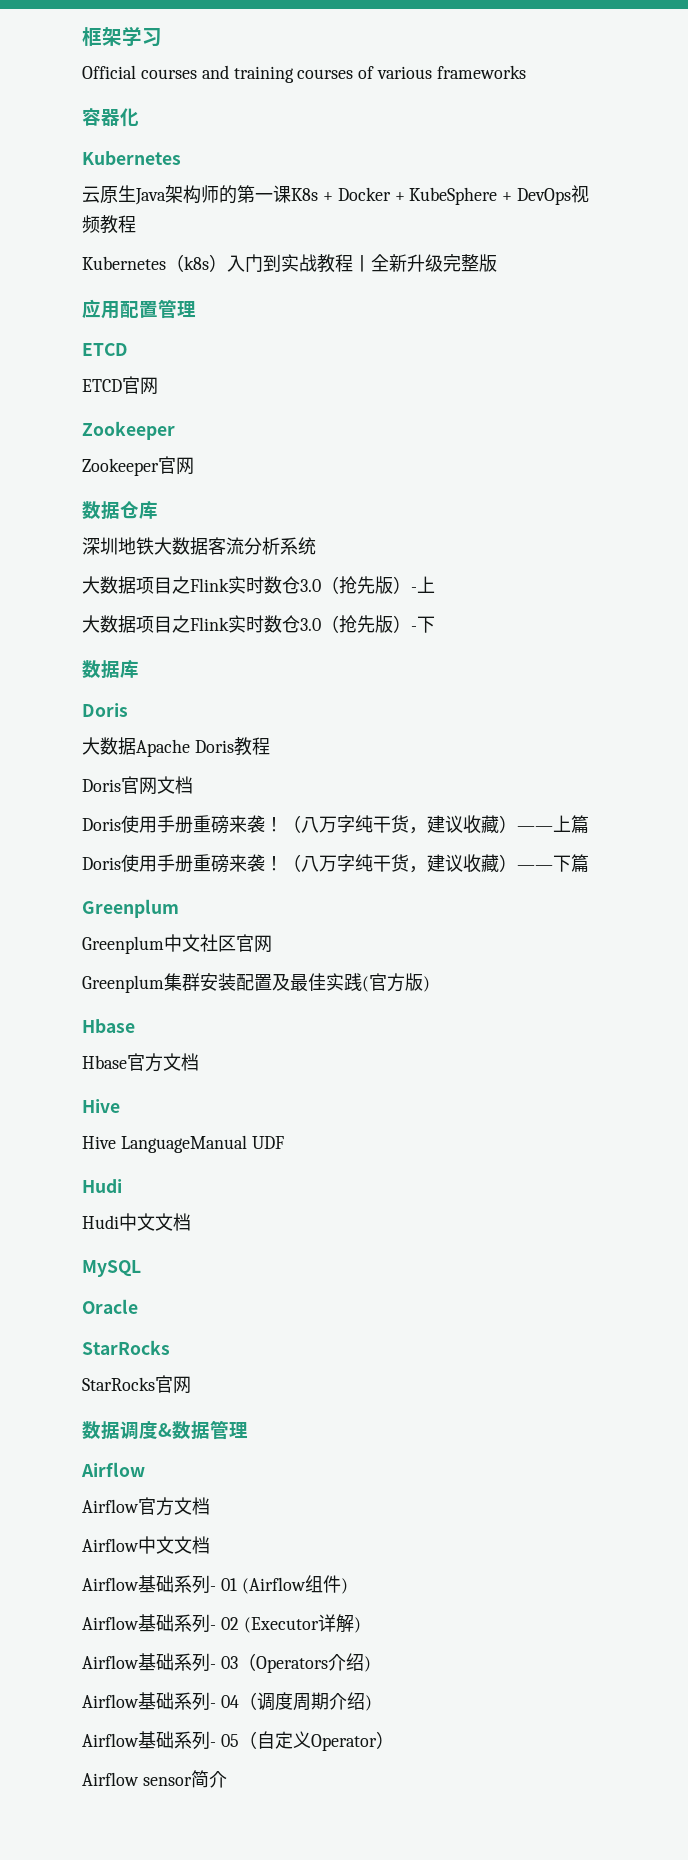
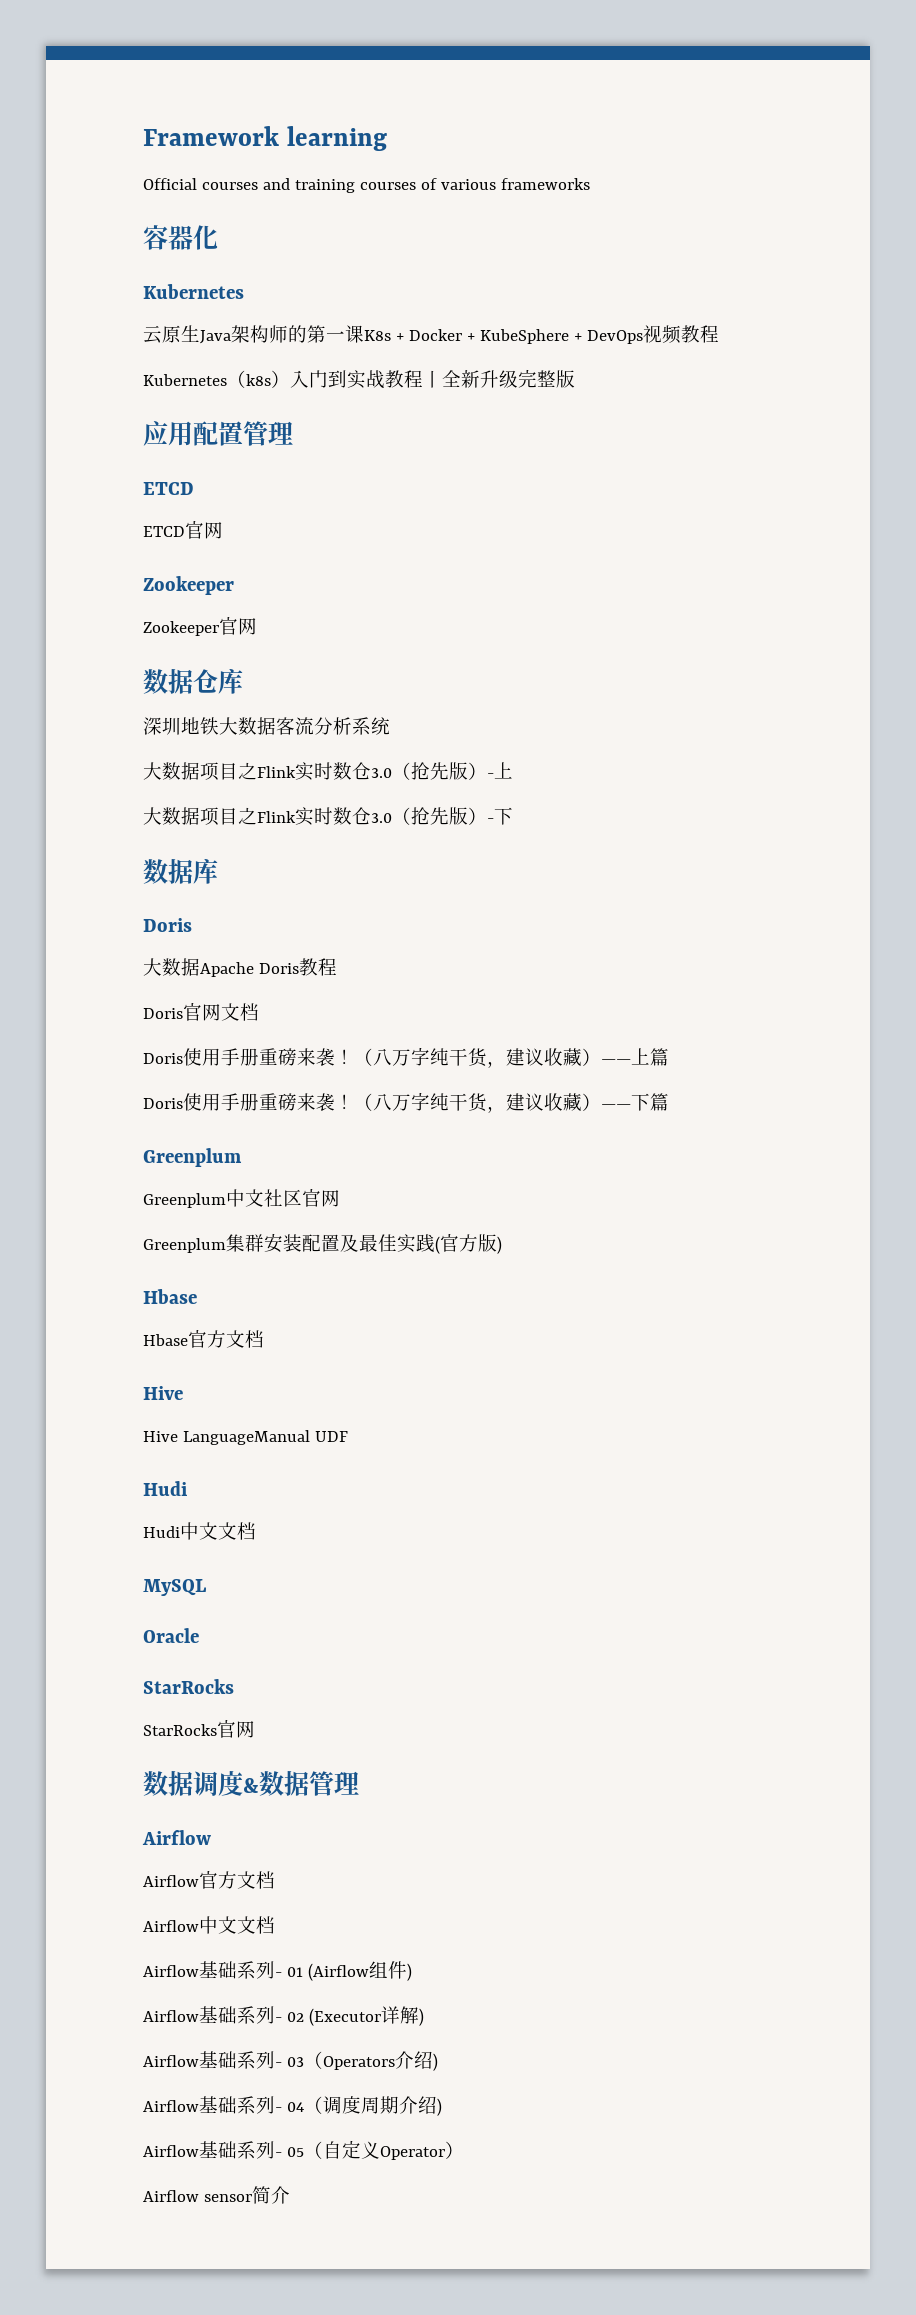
- 框架学习
+ Framework learning

